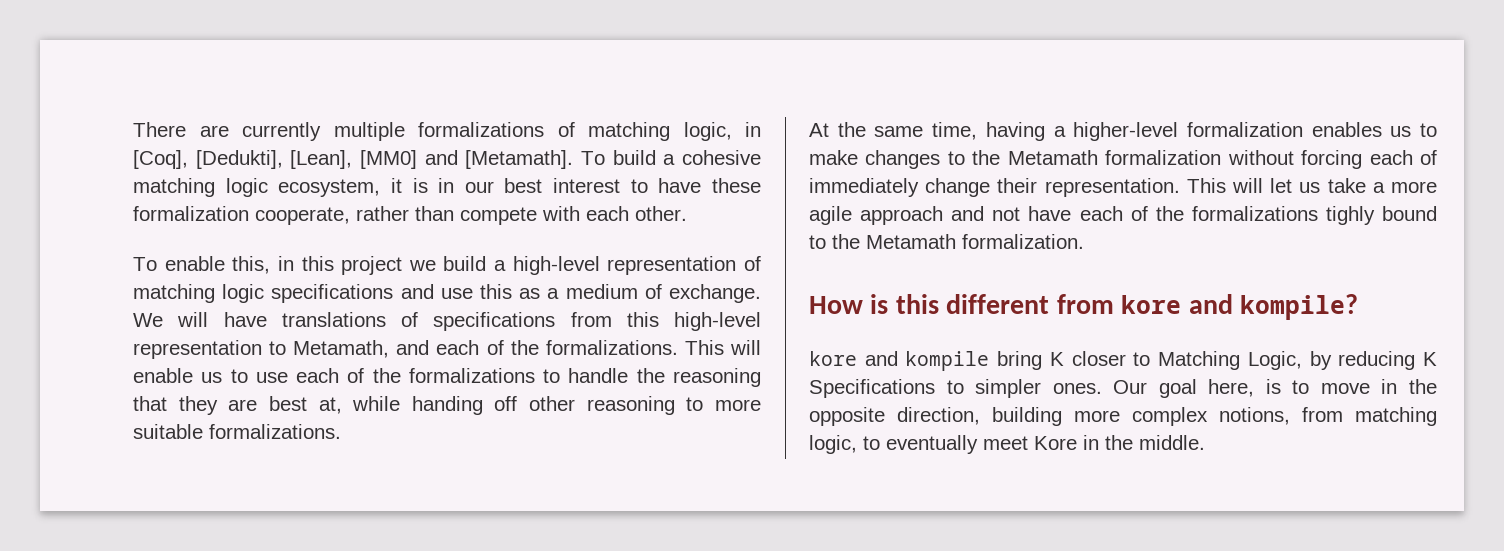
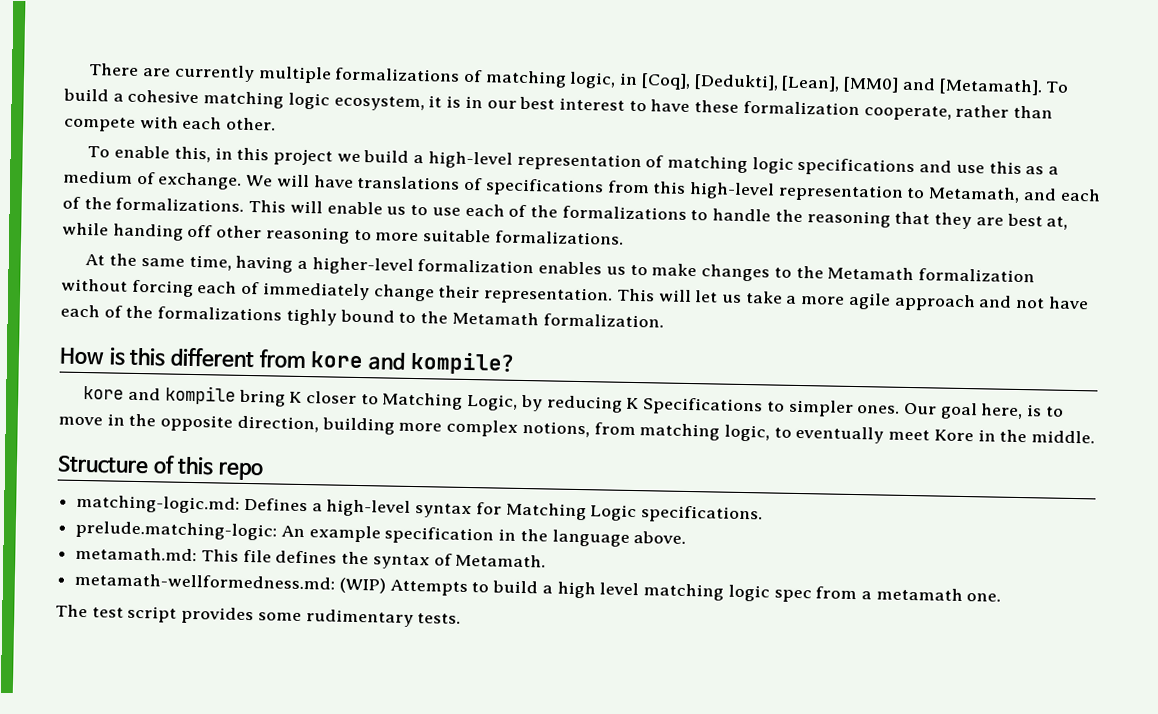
+ Structure of this repo
+ matching-logic.md: Defines a high-level syntax for Matching Logic specifications.
+ prelude.matching-logic: An example specification in the language above.
+ metamath.md: This file defines the syntax of Metamath.
+ metamath-wellformedness.md: (WIP) Attempts to build a high level matching logic spec from a metamath one.
+ The test script provides some rudimentary tests.

